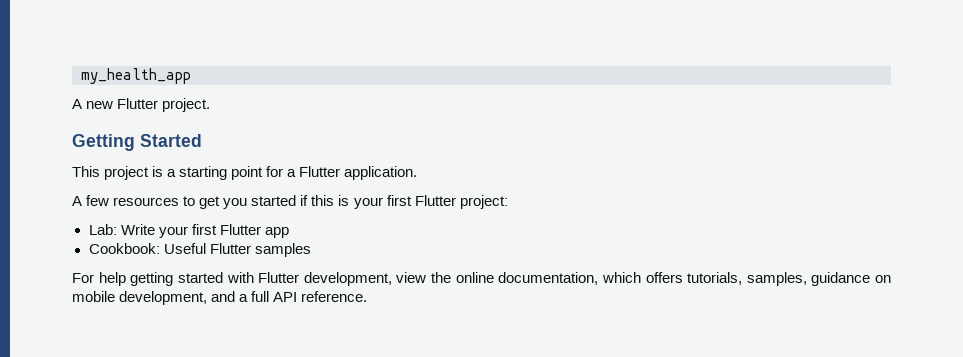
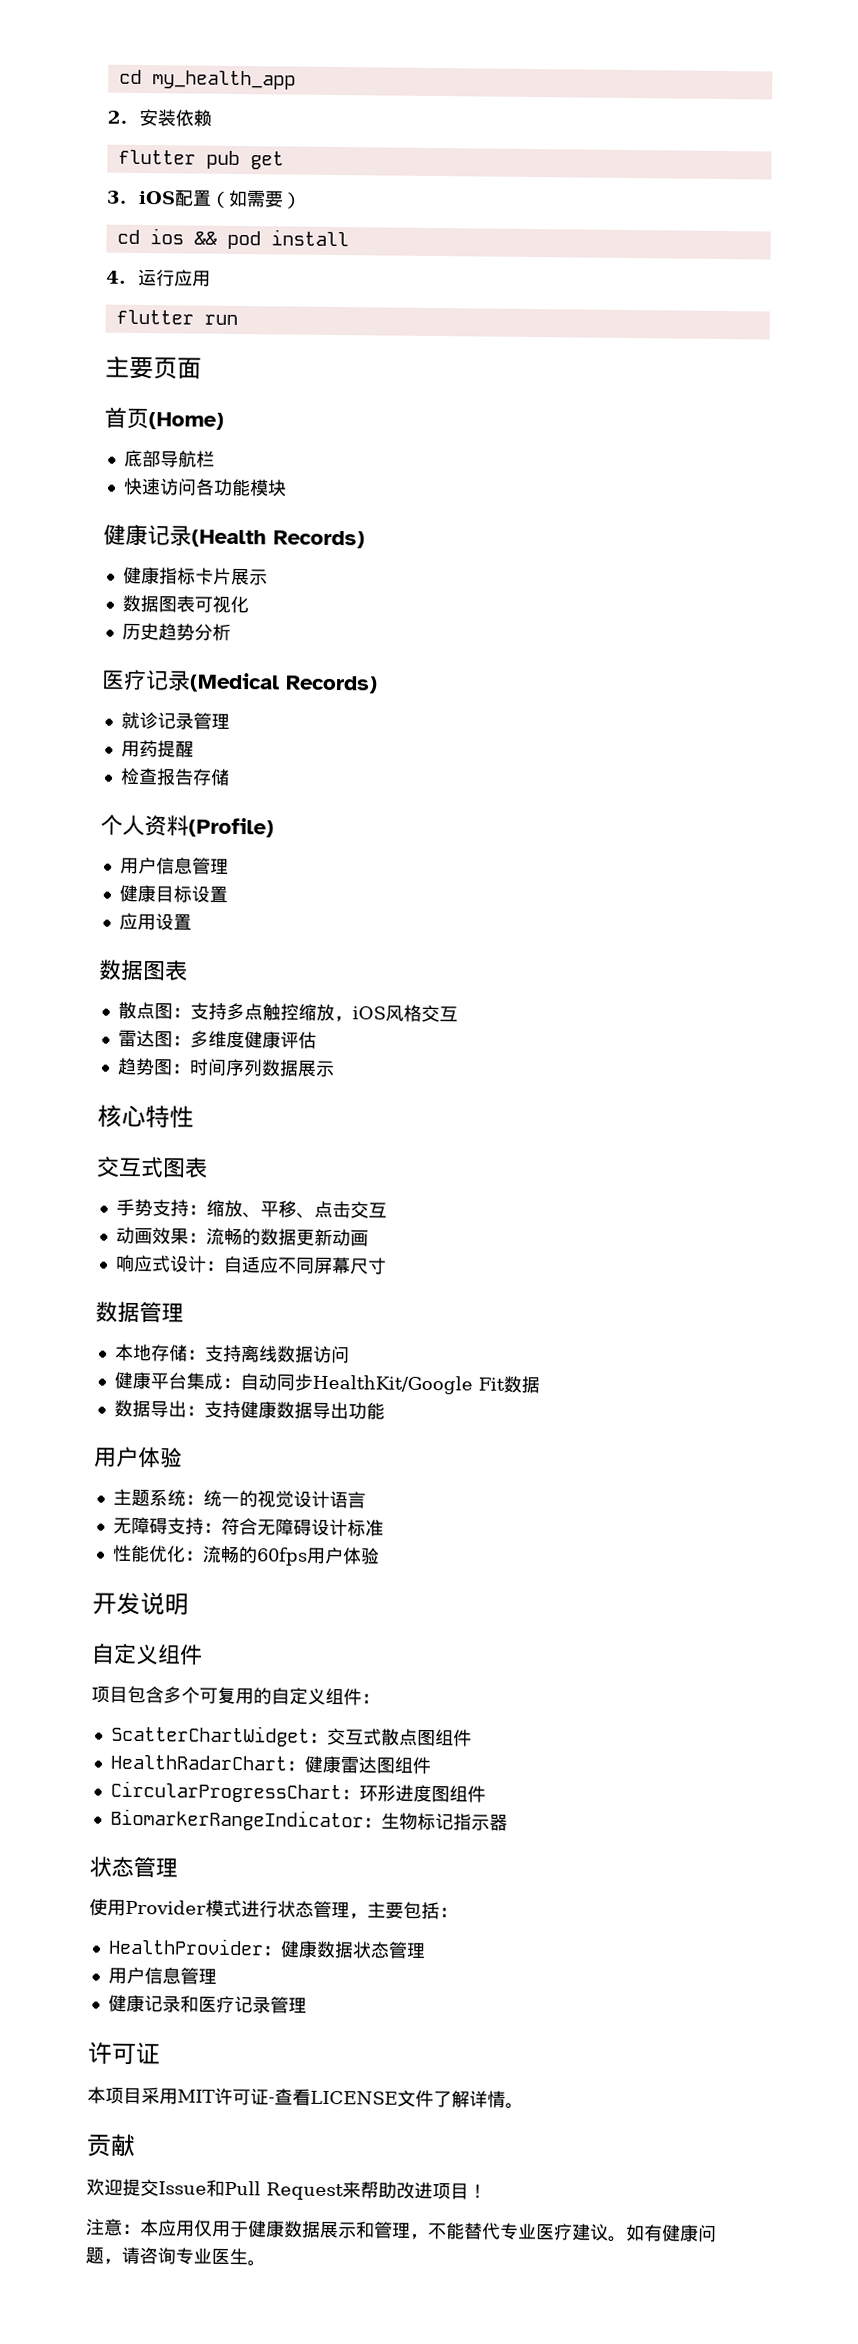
- my_health_app
+ cd my_health_app
- A new Flutter project.
- Getting Started
- This project is a starting point for a Flutter application.
- A few resources to get you started if this is your first Flutter project:
- Lab: Write your first Flutter app
- Cookbook: Useful Flutter samples
- For help getting started with Flutter development, view the online documentation, which offers tutorials, samples, guidance on mobile development, and a full API reference.
+ 2.安装依赖
+ flutter pub get
+ 3. iOS配置（如需要）
+ cd ios && pod install
+ 4.运行应用
+ flutter run
+ 主要页面
+ 首页(Home)
+ 底部导航栏
+ 快速访问各功能模块
+ 健康记录(Health Records)
+ 健康指标卡片展示
+ 数据图表可视化
+ 历史趋势分析
+ 医疗记录(Medical Records)
+ 就诊记录管理
+ 用药提醒
+ 检查报告存储
+ 个人资料(Profile)
+ 用户信息管理
+ 健康目标设置
+ 应用设置
+ 数据图表
+ 散点图：支持多点触控缩放，iOS风格交互
+ 雷达图：多维度健康评估
+ 趋势图：时间序列数据展示
+ 核心特性
+ 交互式图表
+ 手势支持：缩放、平移、点击交互
+ 动画效果：流畅的数据更新动画
+ 响应式设计：自适应不同屏幕尺寸
+ 数据管理
+ 本地存储：支持离线数据访问
+ 健康平台集成：自动同步HealthKit/Google Fit数据
+ 数据导出：支持健康数据导出功能
+ 用户体验
+ 主题系统：统一的视觉设计语言
+ 无障碍支持：符合无障碍设计标准
+ 性能优化：流畅的60fps用户体验
+ 开发说明
+ 自定义组件
+ 项目包含多个可复用的自定义组件：
+ ScatterChartWidget：交互式散点图组件
+ HealthRadarChart：健康雷达图组件
+ CircularProgressChart：环形进度图组件
+ BiomarkerRangeIndicator：生物标记指示器
+ 状态管理
+ 使用Provider模式进行状态管理，主要包括：
+ HealthProvider：健康数据状态管理
+ 用户信息管理
+ 健康记录和医疗记录管理
+ 许可证
+ 本项目采用MIT许可证-查看LICENSE文件了解详情。
+ 贡献
+ 欢迎提交Issue和Pull Request来帮助改进项目！
+ 注意：本应用仅用于健康数据展示和管理，不能替代专业医疗建议。如有健康问题，请咨询专业医生。

